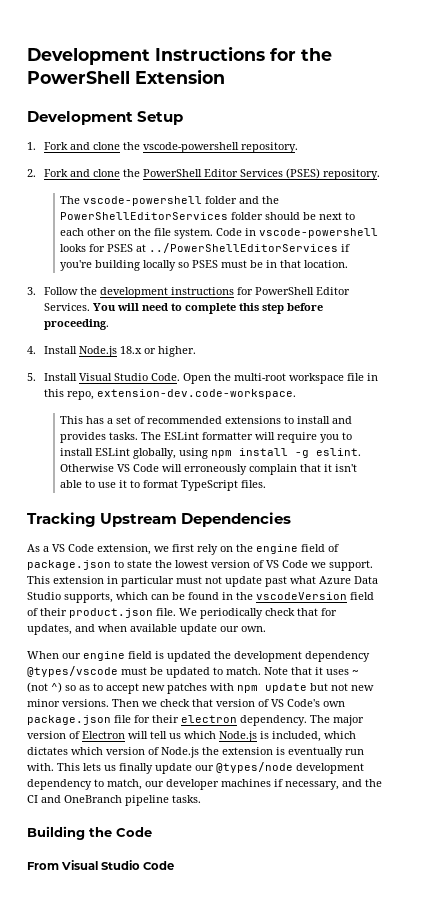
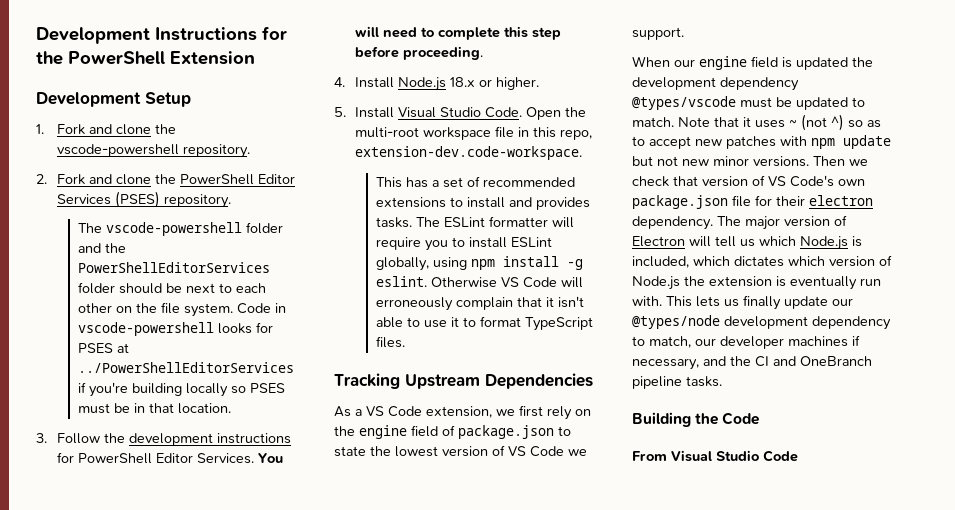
- This extension in particular must not update past what Azure Data Studio supports, which can be found in the vscodeVersion field of their product.json file. We periodically check that for updates, and when available update our own.

